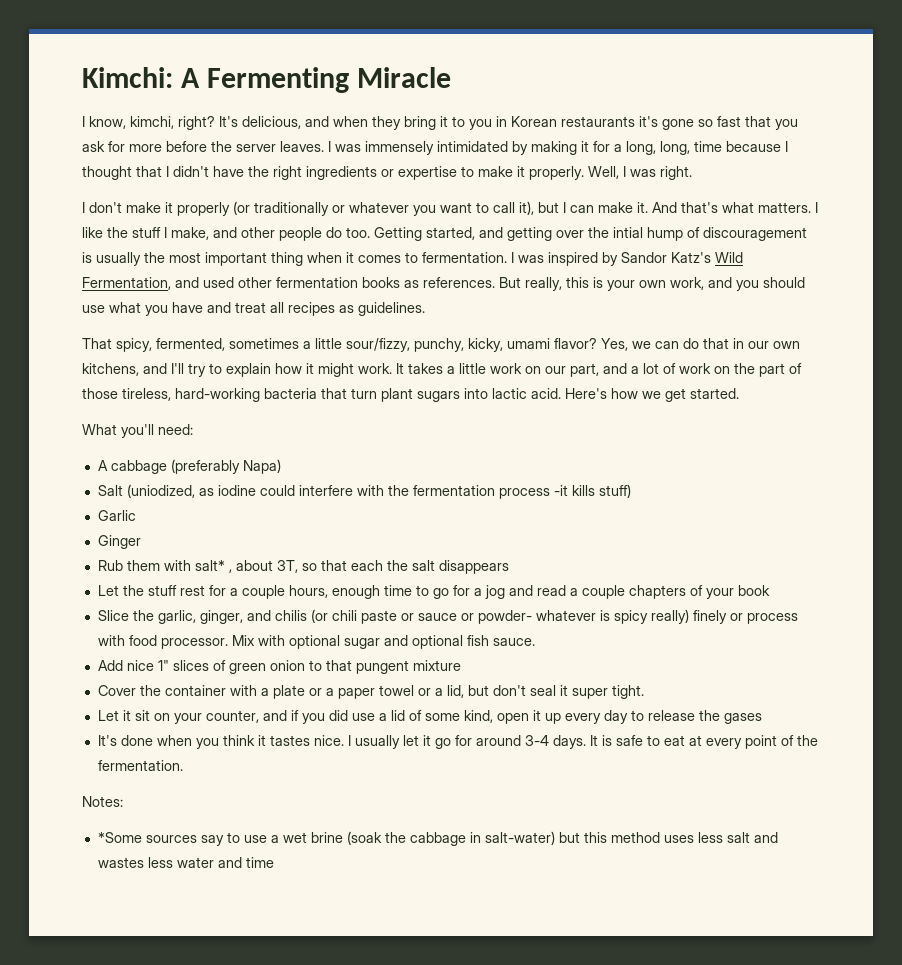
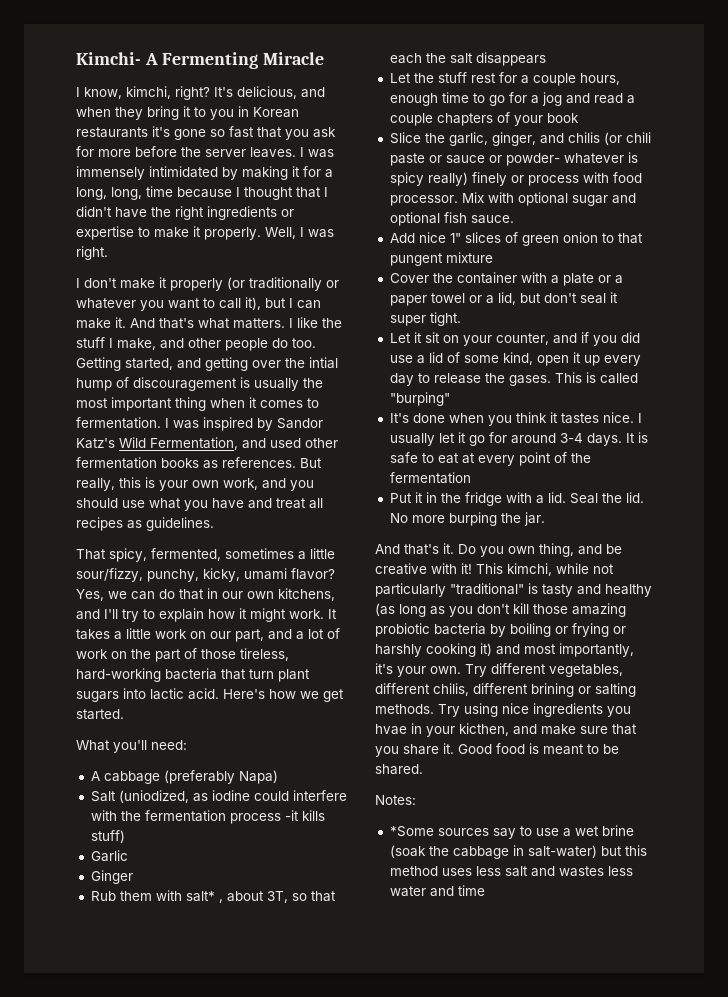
- Kimchi: A Fermenting Miracle
+ Kimchi- A Fermenting Miracle
- Let it sit on your counter, and if you did use a lid of some kind, open it up every day to release the gases
+ Let it sit on your counter, and if you did use a lid of some kind, open it up every day to release the gases. This is called "burping"
- It is safe to eat at every point of the fermentation.
+ It is safe to eat at every point of the fermentation
+ Put it in the fridge with a lid. Seal the lid. No more burping the jar.
+ And that's it. Do you own thing, and be creative with it! This kimchi, while not particularly "traditional" is tasty and healthy (as long as you don't kill those amazing probiotic bacteria by boiling or frying or harshly cooking it) and most importantly, it's your own. Try different vegetables, different chilis, different brining or salting methods. Try using nice ingredients you hvae in your kicthen, and make sure that you share it. Good food is meant to be shared.

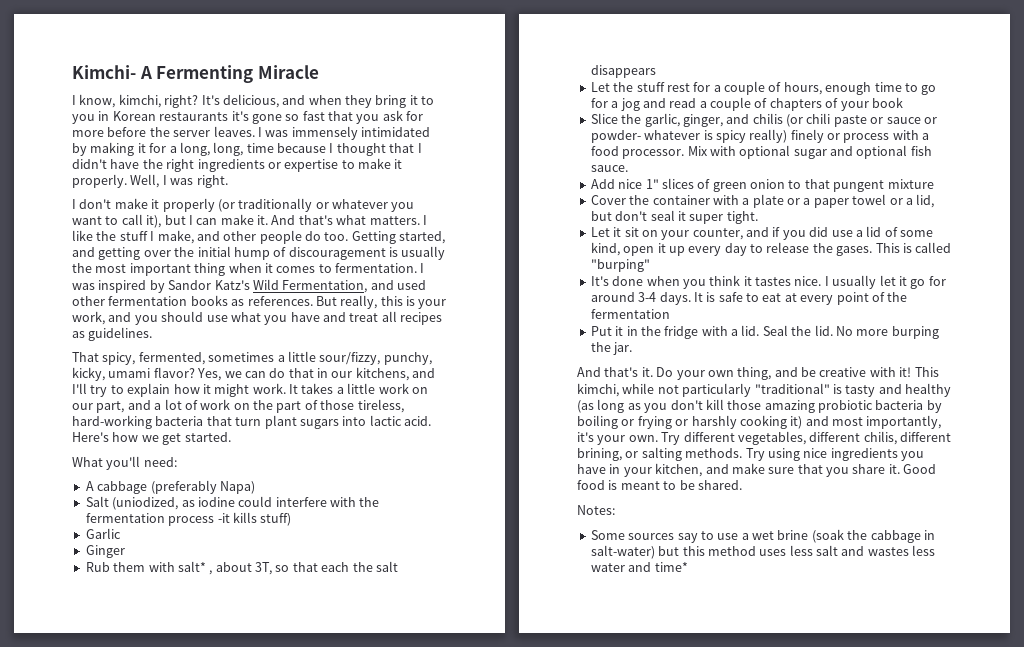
- Getting started, and getting over the intial hump of discouragement is usually the most important thing when it comes to fermentation.
+ Getting started, and getting over the initial hump of discouragement is usually the most important thing when it comes to fermentation.
- But really, this is your own work, and you should use what you have and treat all recipes as guidelines.
+ But really, this is your work, and you should use what you have and treat all recipes as guidelines.
- Yes, we can do that in our own kitchens, and I'll try to explain how it might work.
+ Yes, we can do that in our kitchens, and I'll try to explain how it might work.
- Let the stuff rest for a couple hours, enough time to go for a jog and read a couple chapters of your book
+ Let the stuff rest for a couple of hours, enough time to go for a jog and read a couple of chapters of your book
- Slice the garlic, ginger, and chilis (or chili paste or sauce or powder- whatever is spicy really) finely or process with food processor.
+ Slice the garlic, ginger, and chilis (or chili paste or sauce or powder- whatever is spicy really) finely or process with a food processor.
- Do you own thing, and be creative with it!
+ Do your own thing, and be creative with it!
- Try different vegetables, different chilis, different brining or salting methods.
+ Try different vegetables, different chilis, different brining, or salting methods.
- Try using nice ingredients you hvae in your kicthen, and make sure that you share it.
+ Try using nice ingredients you have in your kitchen, and make sure that you share it.
- *Some sources say to use a wet brine (soak the cabbage in salt-water) but this method uses less salt and wastes less water and time
+ Some sources say to use a wet brine (soak the cabbage in salt-water) but this method uses less salt and wastes less water and time*

